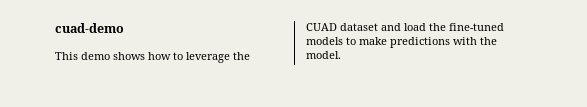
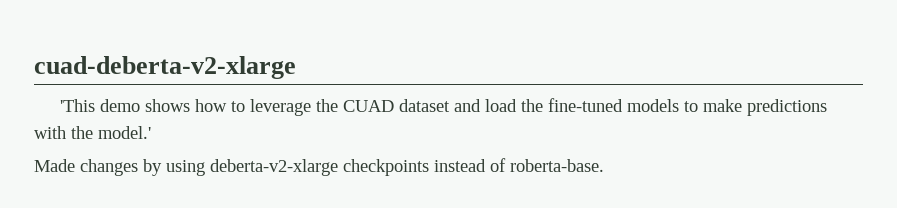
- cuad-demo
- This demo shows how to leverage the CUAD dataset and load the fine-tuned models to make predictions with the model.
+ cuad-deberta-v2-xlarge
+ 'This demo shows how to leverage the CUAD dataset and load the fine-tuned models to make predictions with the model.'
+ Made changes by using deberta-v2-xlarge checkpoints instead of roberta-base.

